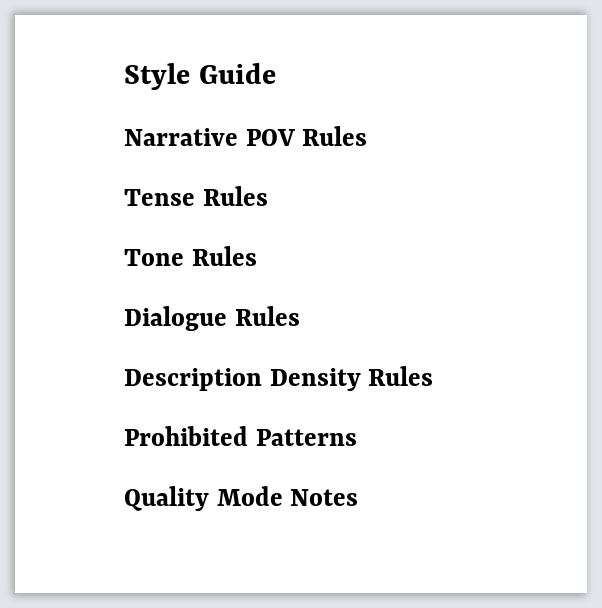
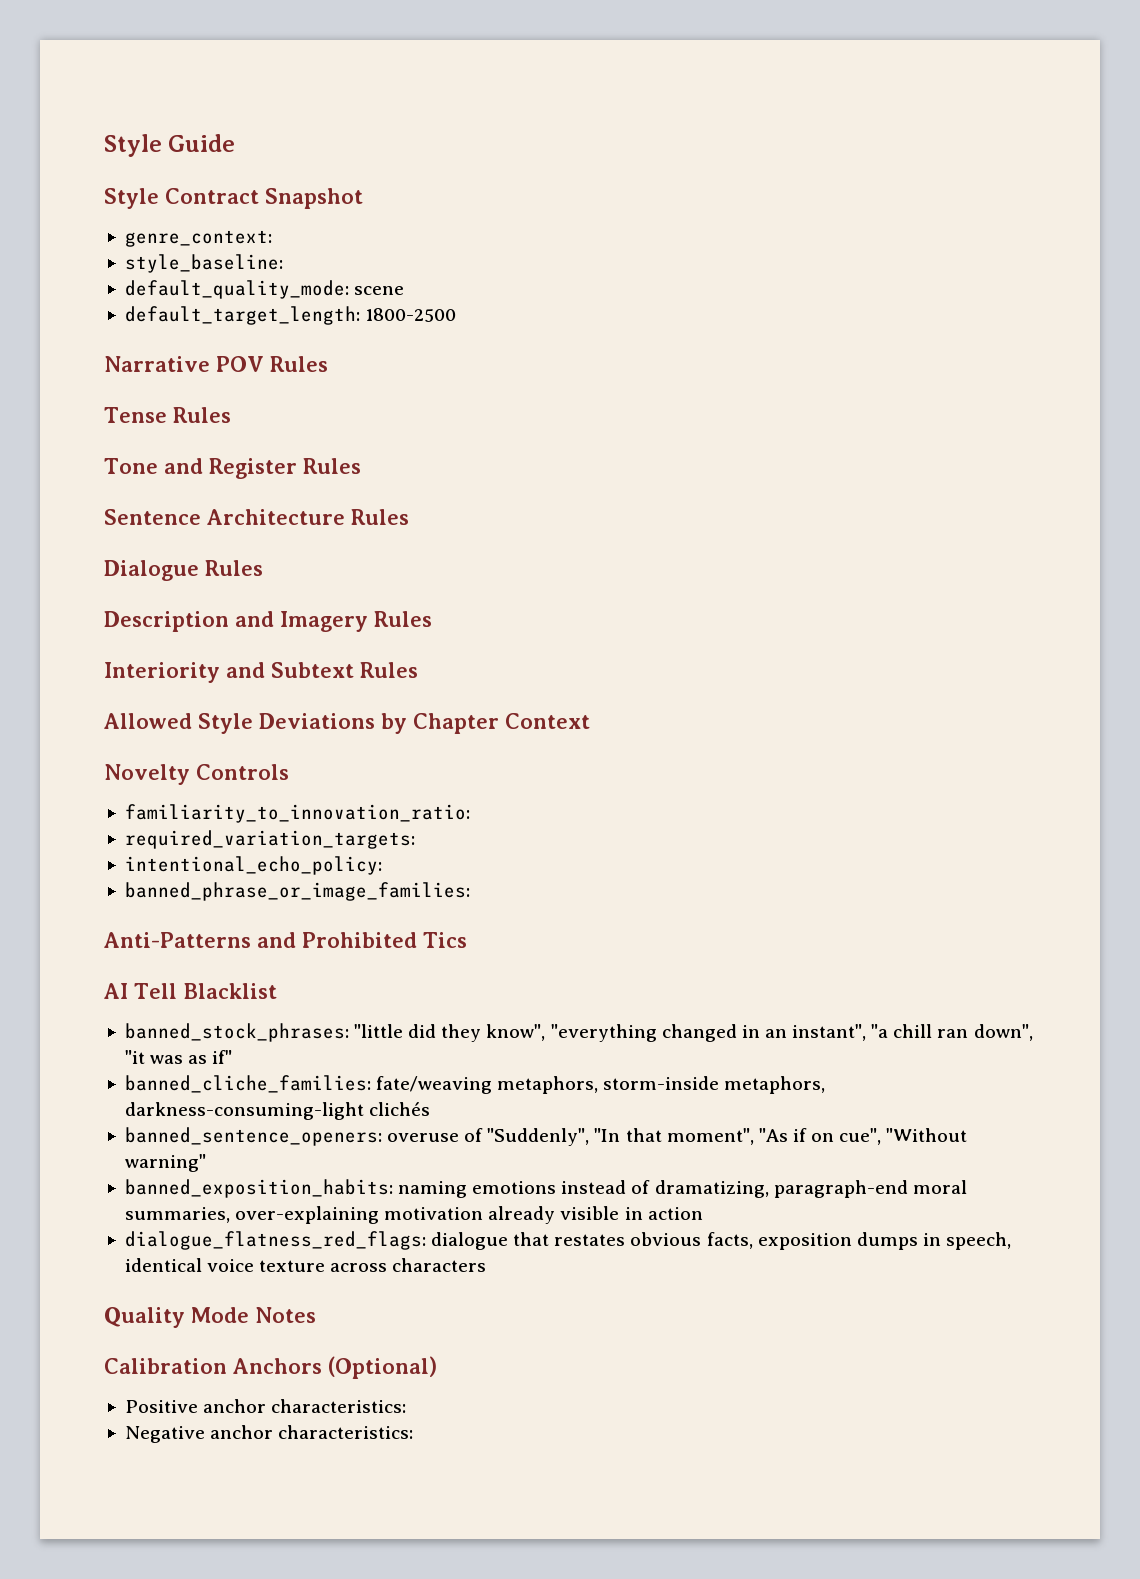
+ Style Contract Snapshot
+ genre_context:
+ style_baseline:
+ default_quality_mode: scene
+ default_target_length: 1800-2500
- Tone Rules
+ Tone and Register Rules
+ Sentence Architecture Rules
- Description Density Rules
- Prohibited Patterns
+ Description and Imagery Rules
+ Interiority and Subtext Rules
+ Allowed Style Deviations by Chapter Context
+ Novelty Controls
+ familiarity_to_innovation_ratio:
+ required_variation_targets:
+ intentional_echo_policy:
+ banned_phrase_or_image_families:
+ Anti-Patterns and Prohibited Tics
+ AI Tell Blacklist
+ banned_stock_phrases: "little did they know", "everything changed in an instant", "a chill ran down", "it was as if"
+ banned_cliche_families: fate/weaving metaphors, storm-inside metaphors, darkness-consuming-light clichés
+ banned_sentence_openers: overuse of "Suddenly", "In that moment", "As if on cue", "Without warning"
+ banned_exposition_habits: naming emotions instead of dramatizing, paragraph-end moral summaries, over-explaining motivation already visible in action
+ dialogue_flatness_red_flags: dialogue that restates obvious facts, exposition dumps in speech, identical voice texture across characters
  Quality Mode Notes
+ Calibration Anchors (Optional)
+ Positive anchor characteristics:
+ Negative anchor characteristics:

